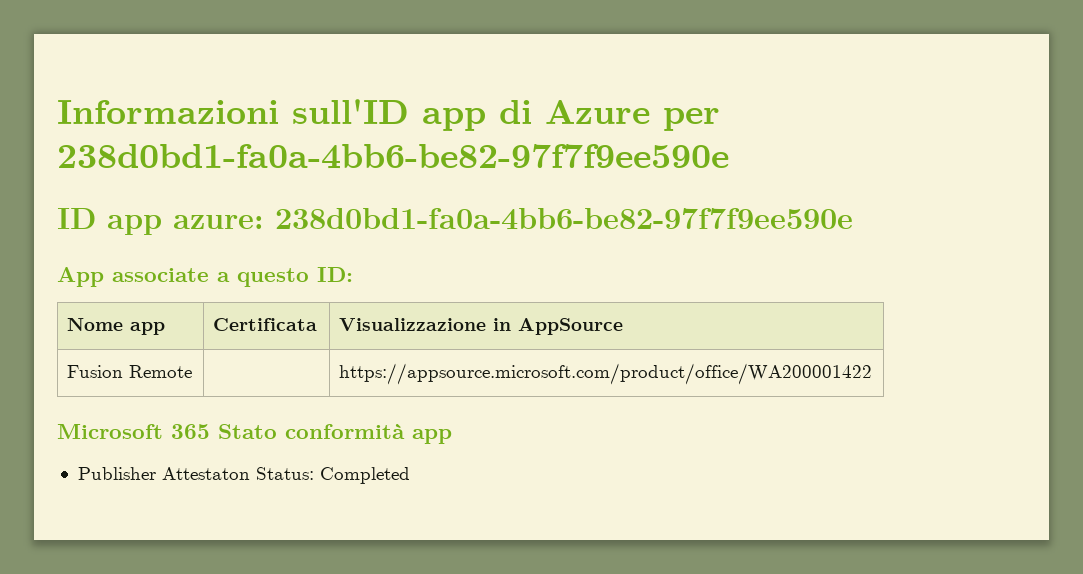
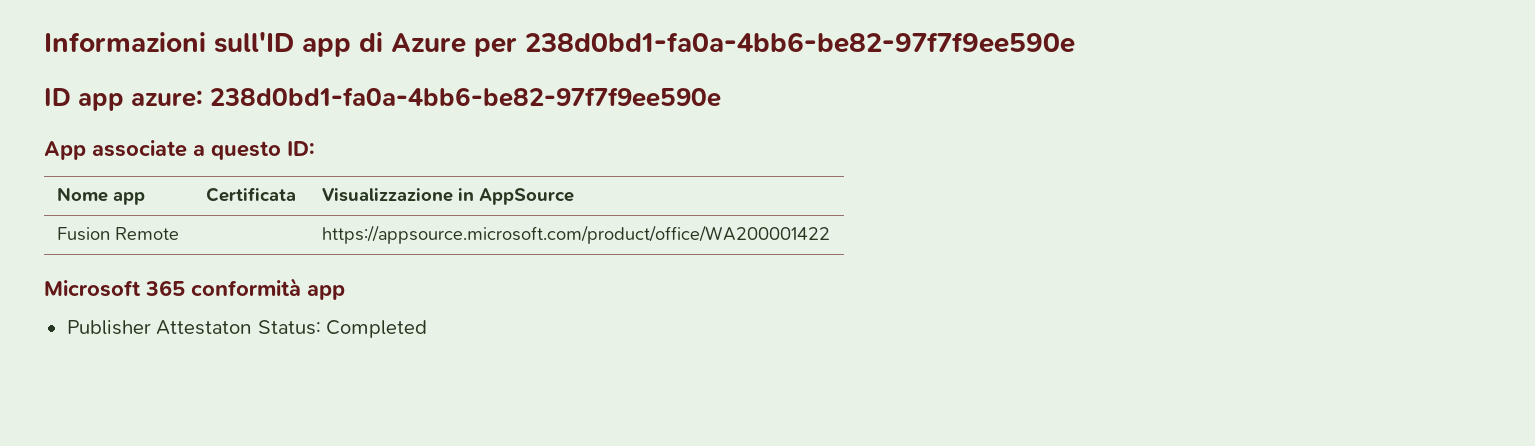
- Microsoft 365 Stato conformità app
+ Microsoft 365 conformità app

